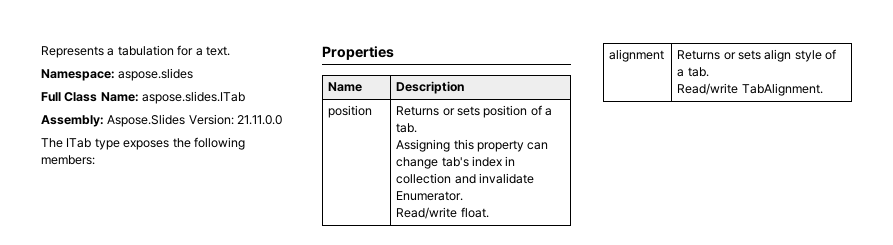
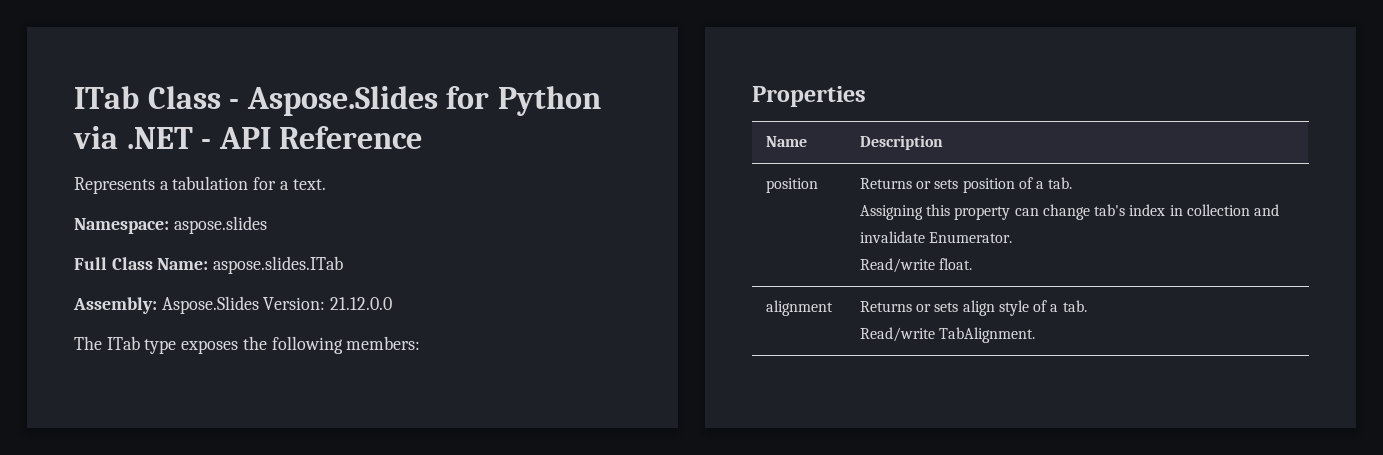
+ ITab Class - Aspose.Slides for Python via .NET - API Reference
- Assembly: Aspose.Slides Version: 21.11.0.0
+ Assembly: Aspose.Slides Version: 21.12.0.0

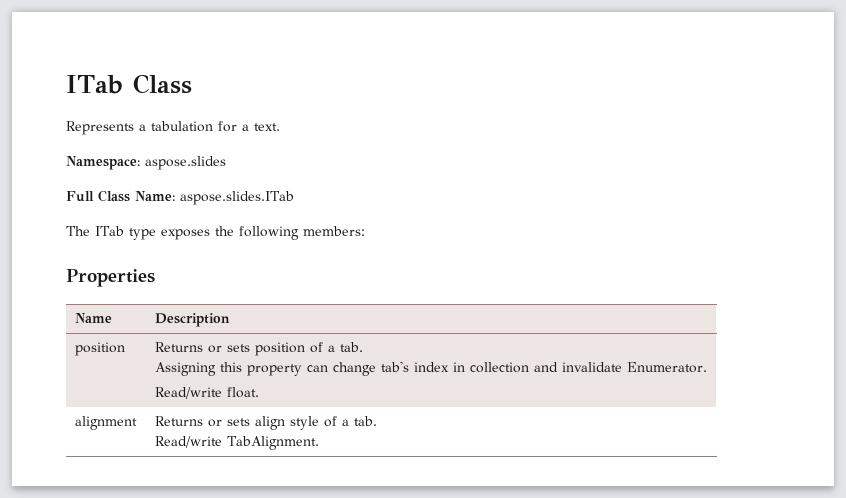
- ITab Class - Aspose.Slides for Python via .NET - API Reference
+ ITab Class
- Assembly: Aspose.Slides Version: 21.12.0.0

